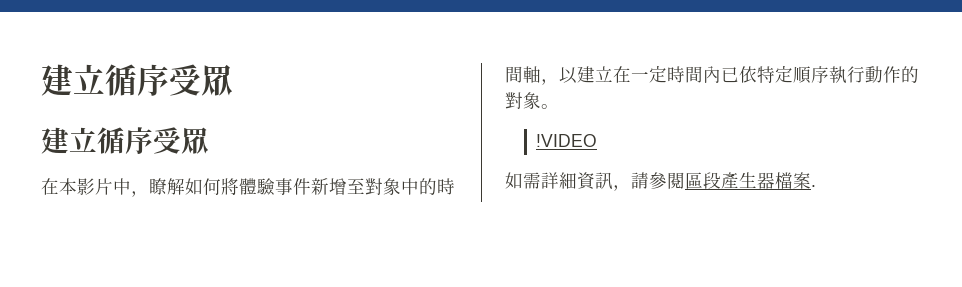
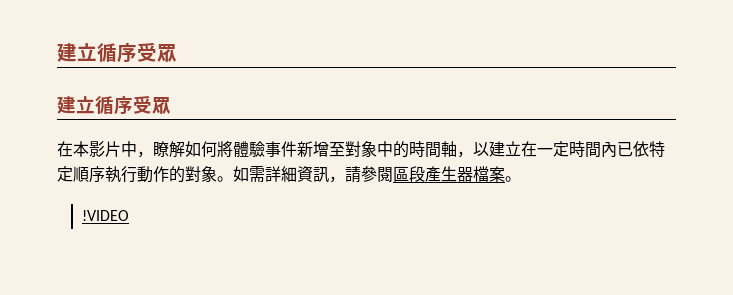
- 在本影片中，瞭解如何將體驗事件新增至對象中的時間軸，以建立在一定時間內已依特定順序執行動作的對象。
+ 在本影片中，瞭解如何將體驗事件新增至對象中的時間軸，以建立在一定時間內已依特定順序執行動作的對象。如需詳細資訊，請參閱區段產生器檔案。
  !VIDEO
- 如需詳細資訊，請參閱區段產生器檔案.

